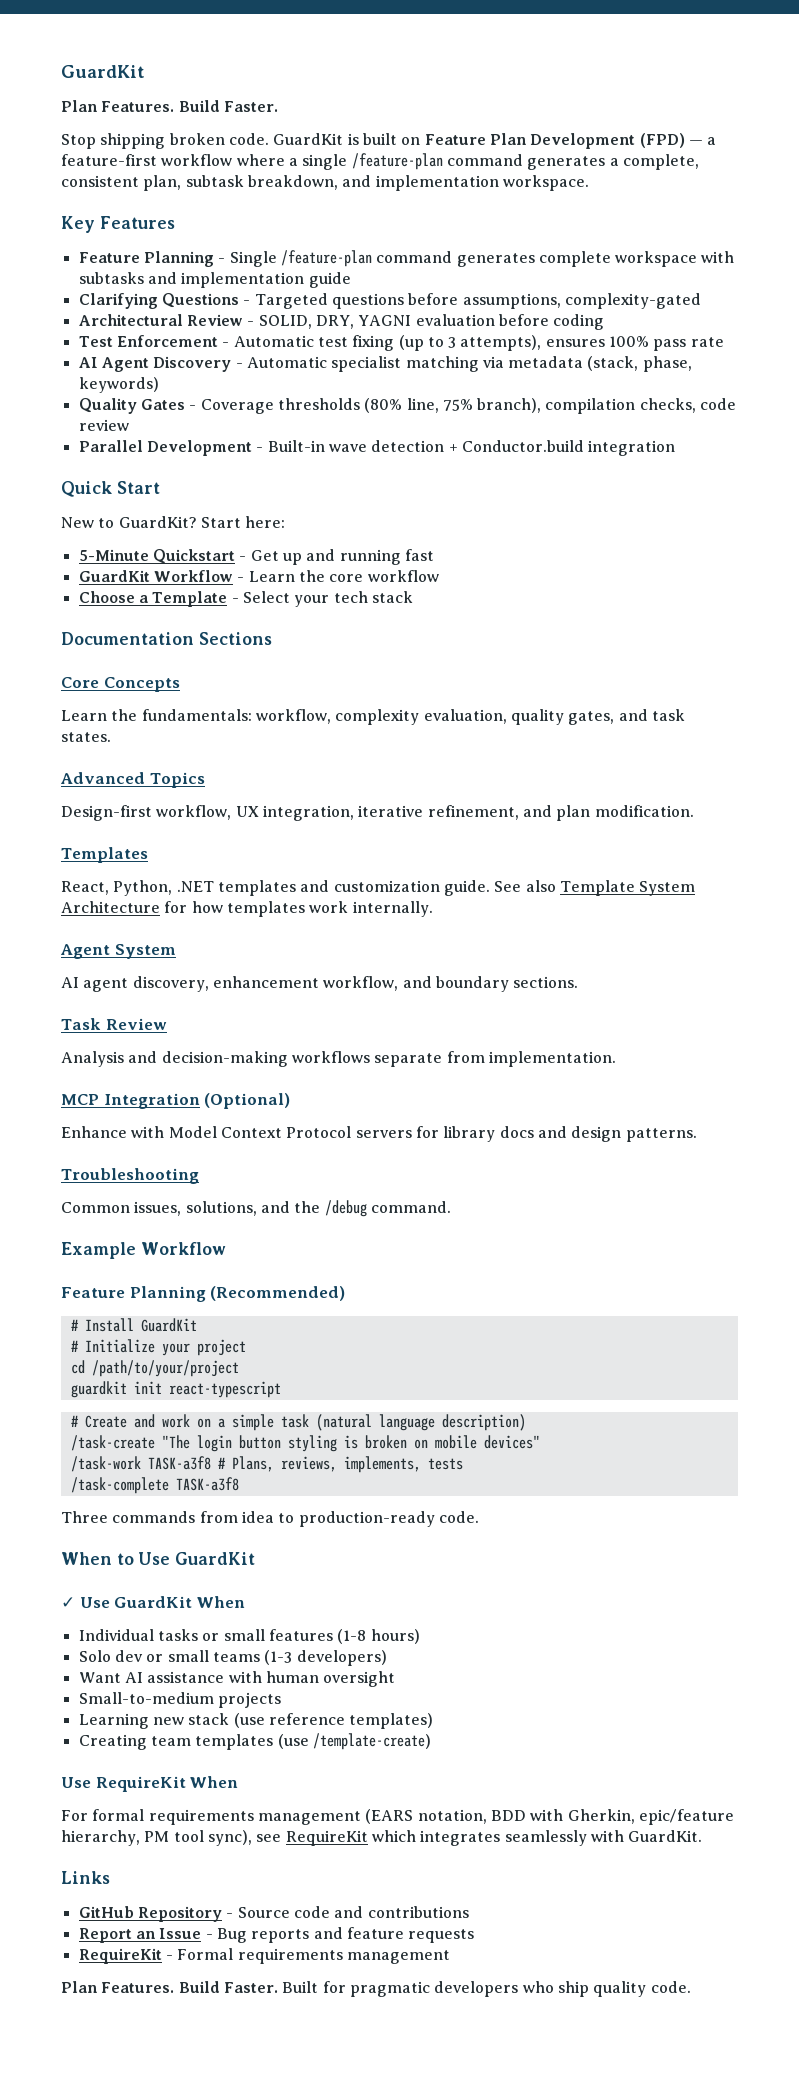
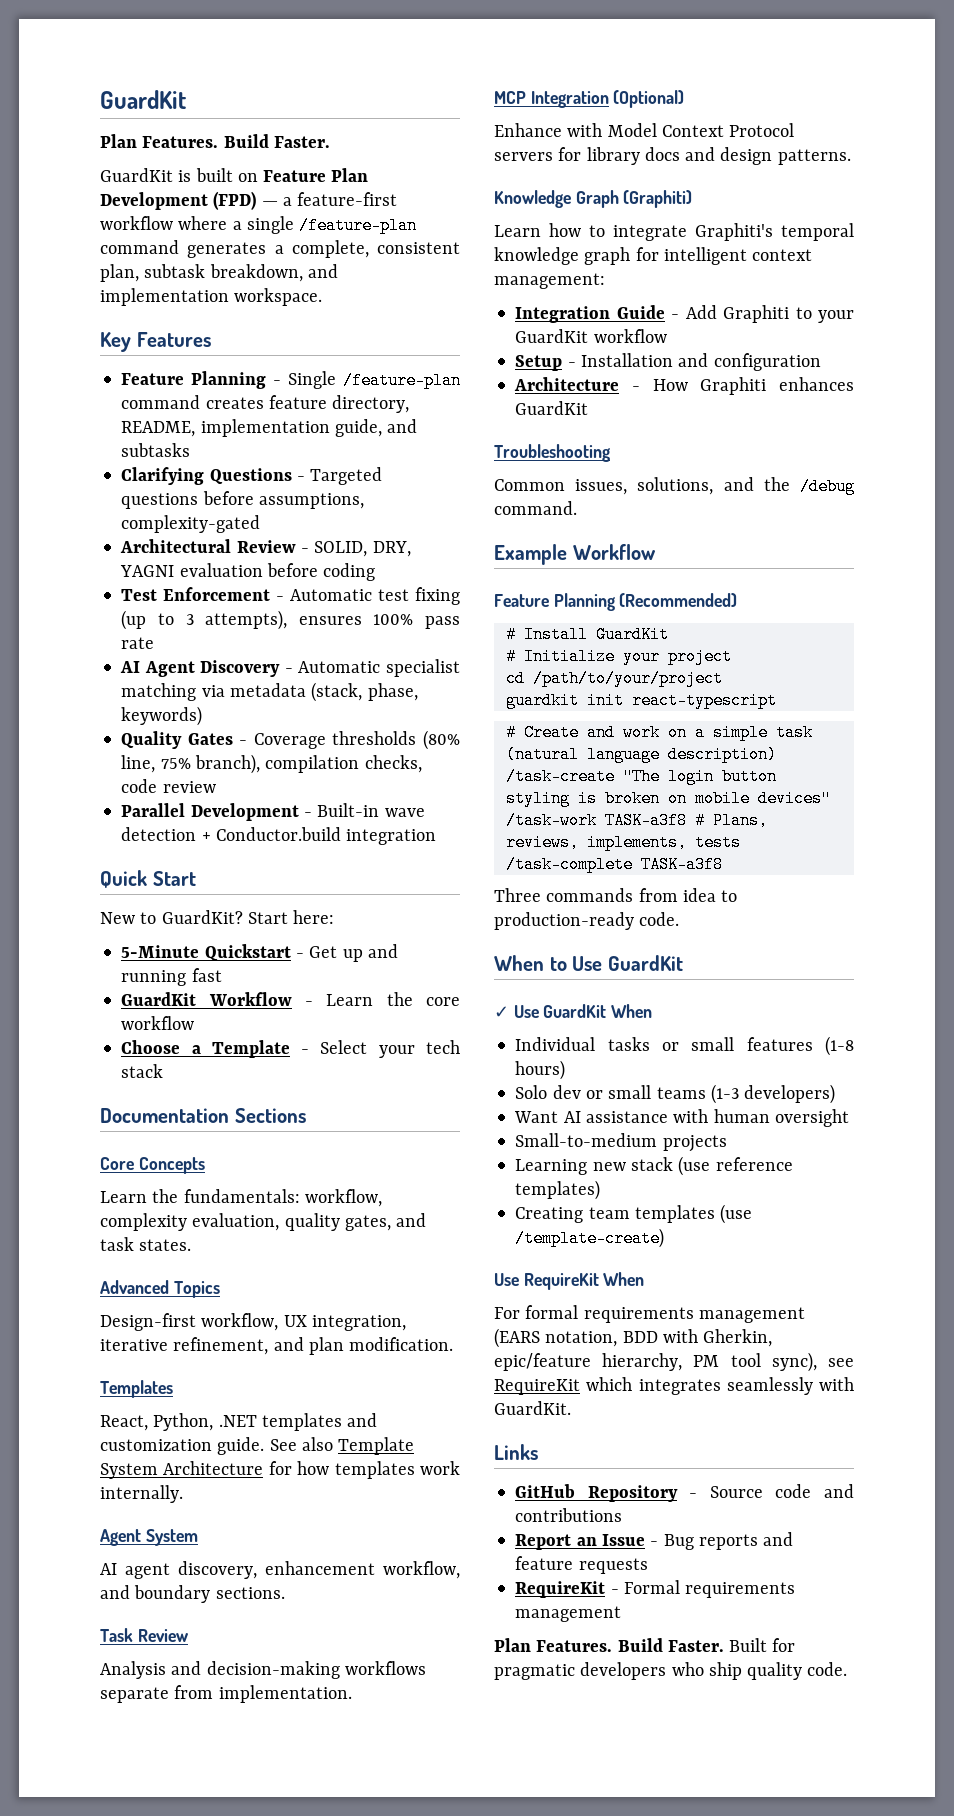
- Stop shipping broken code.
- Feature Planning - Single /feature-plan command generates complete workspace with subtasks and implementation guide
+ Feature Planning - Single /feature-plan command creates feature directory, README, implementation guide, and subtasks
+ Knowledge Graph (Graphiti)
+ Learn how to integrate Graphiti's temporal knowledge graph for intelligent context management:
+ Integration Guide - Add Graphiti to your GuardKit workflow
+ Setup - Installation and configuration
+ Architecture - How Graphiti enhances GuardKit

